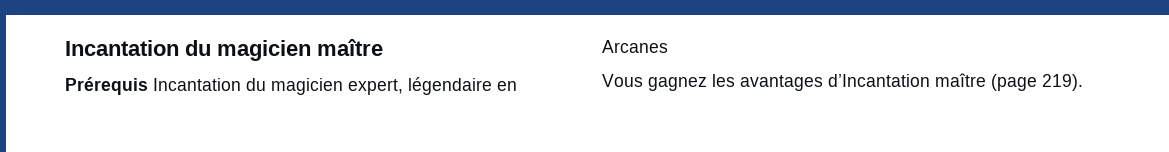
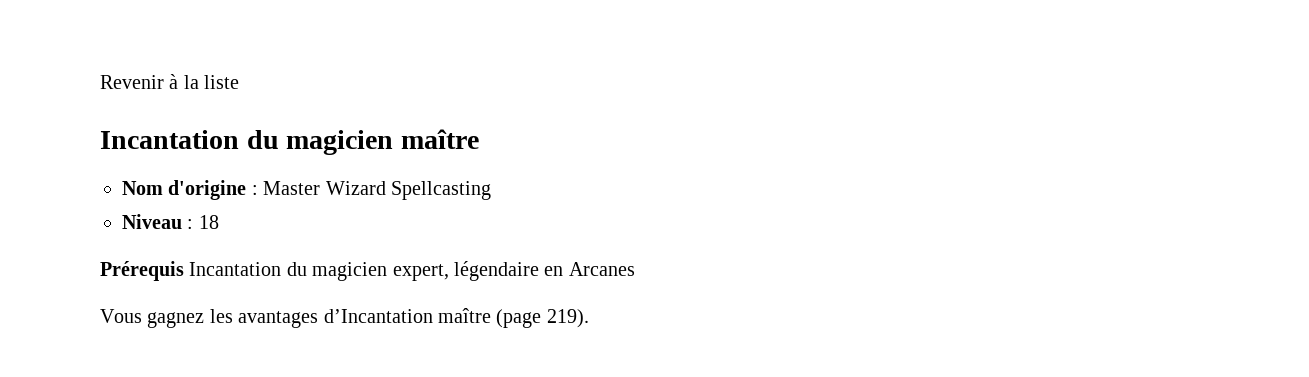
+ Revenir à la liste
+ Nom d'origine : Master Wizard Spellcasting
+ Niveau : 18

